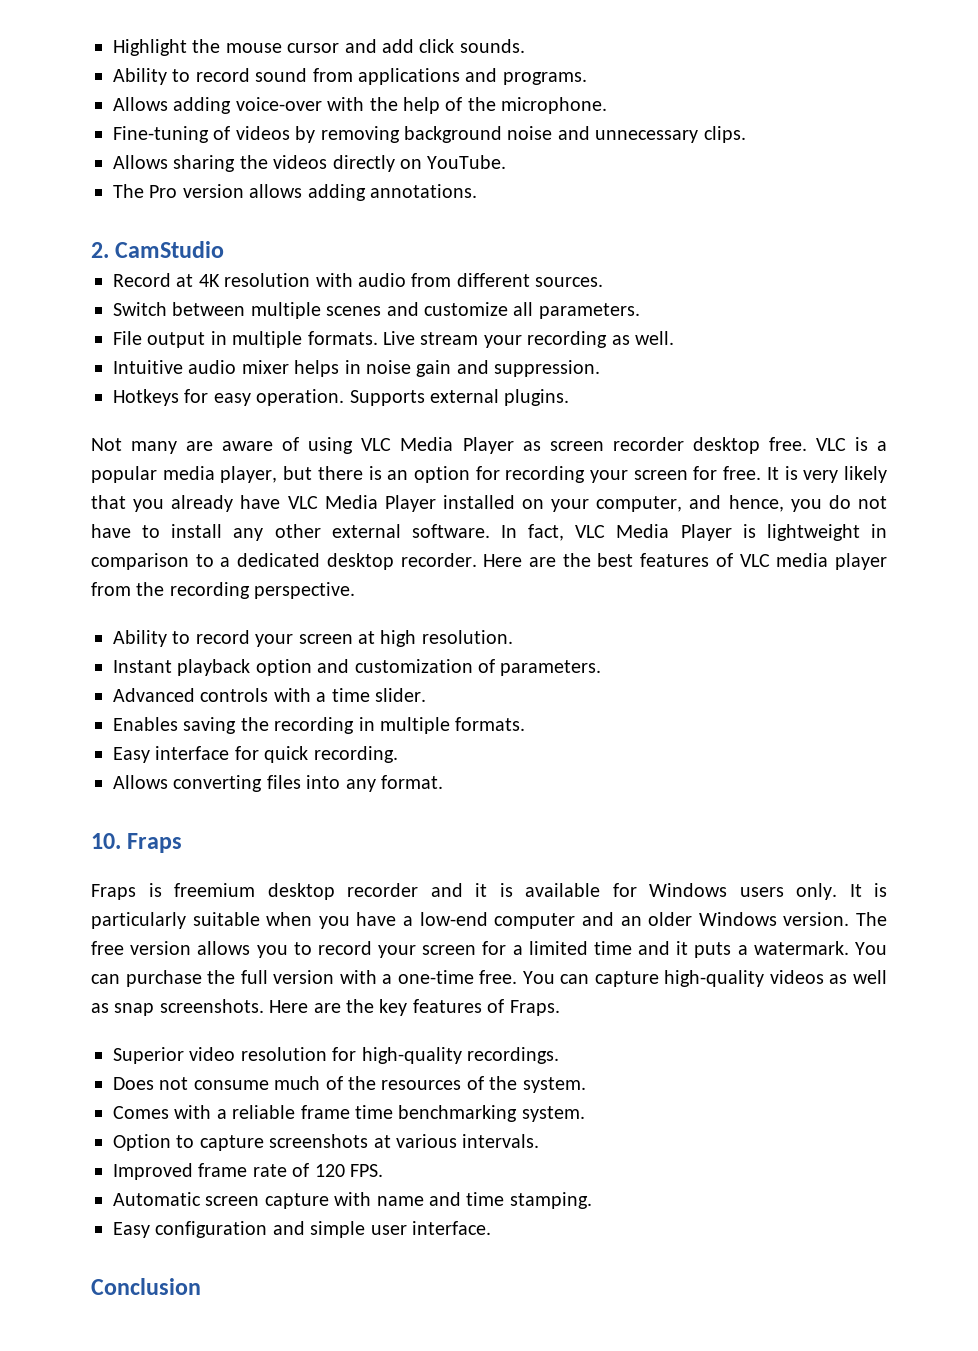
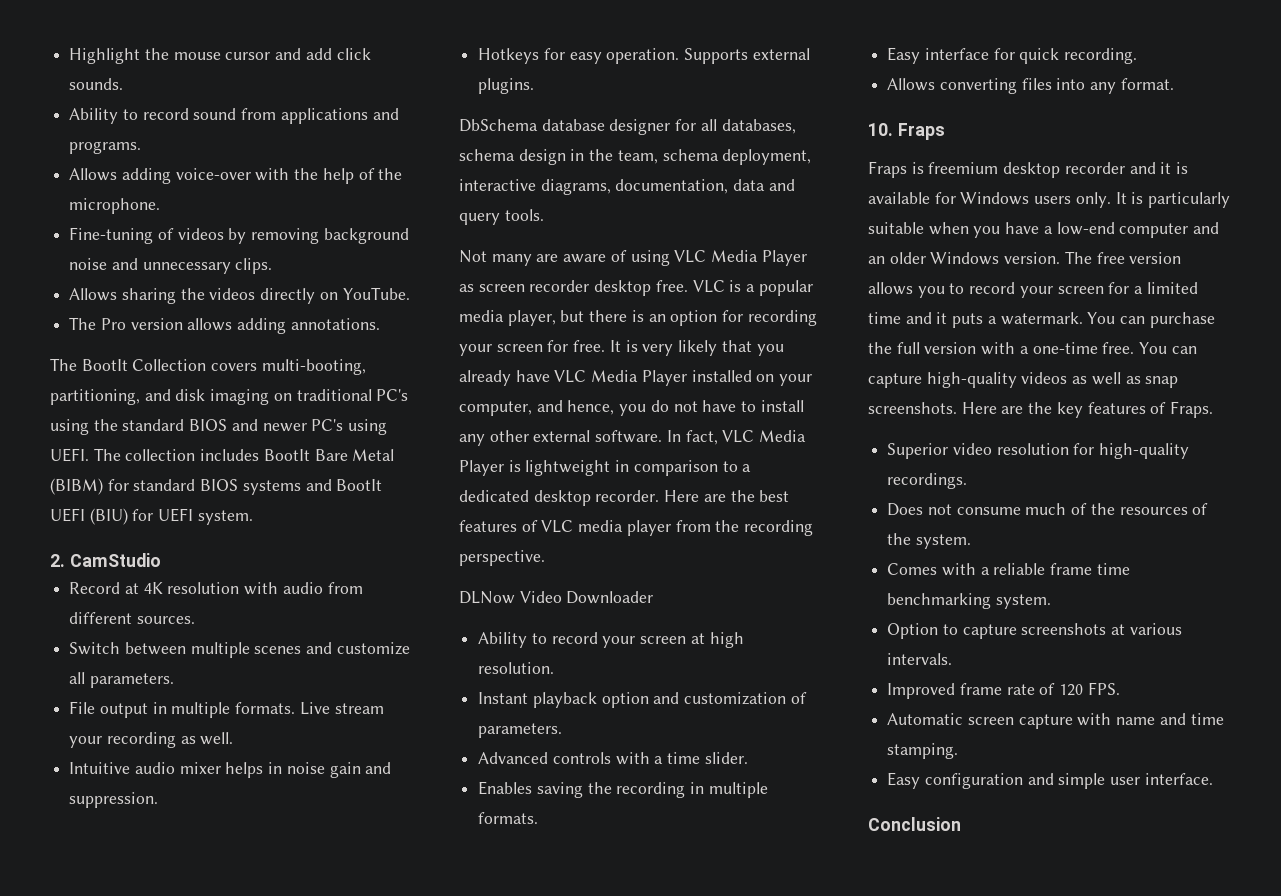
+ The BootIt Collection covers multi-booting, partitioning, and disk imaging on traditional PC's using the standard BIOS and newer PC's using UEFI. The collection includes BootIt Bare Metal (BIBM) for standard BIOS systems and BootIt UEFI (BIU) for UEFI system.
+ DbSchema database designer for all databases, schema design in the team, schema deployment, interactive diagrams, documentation, data and query tools.
+ DLNow Video Downloader

